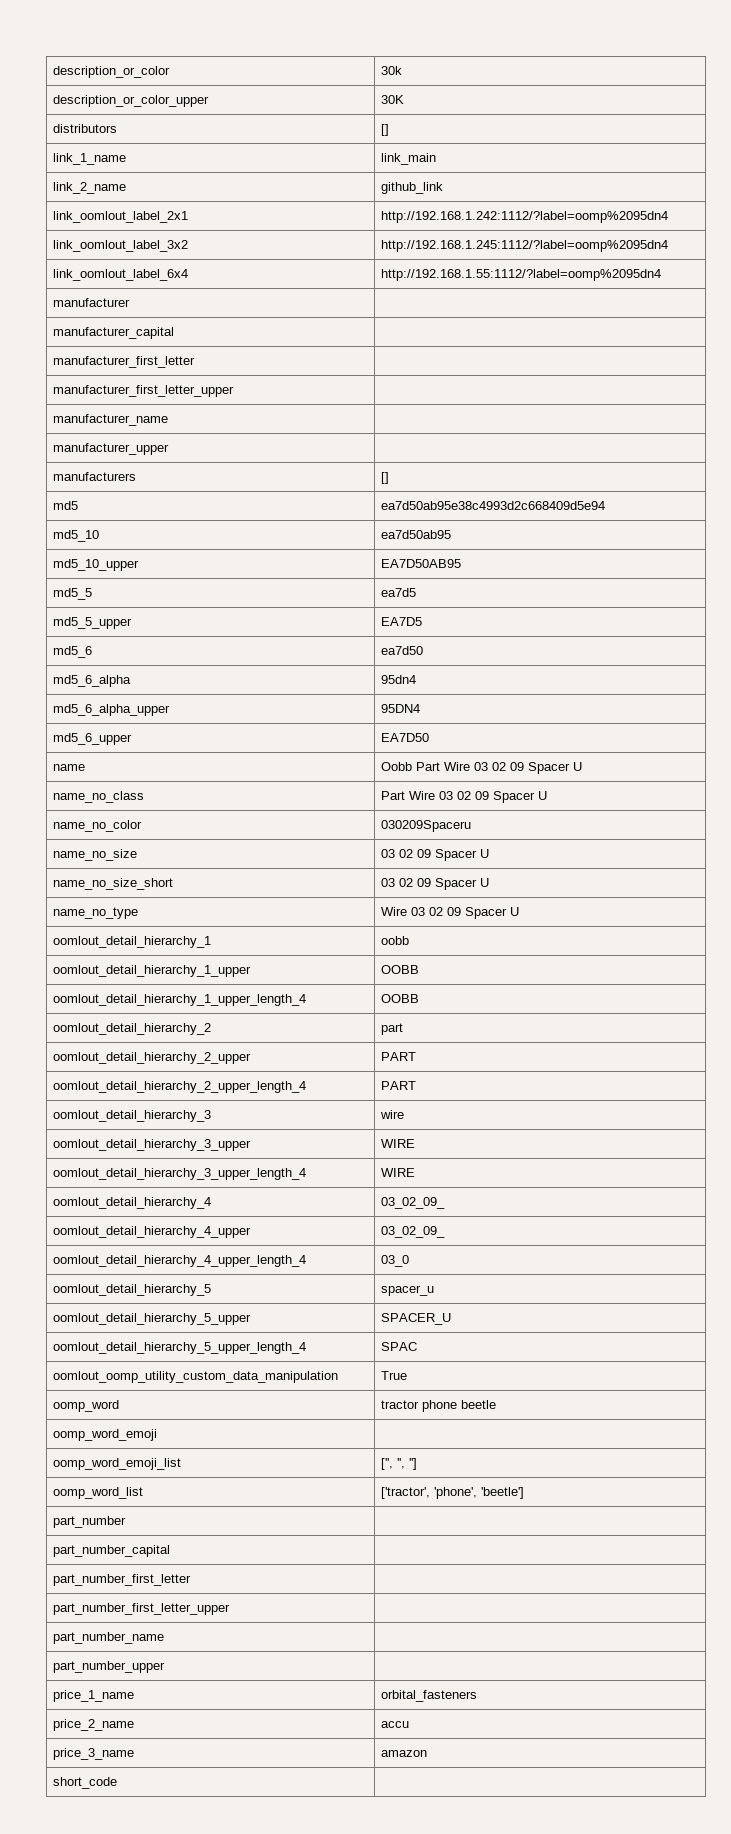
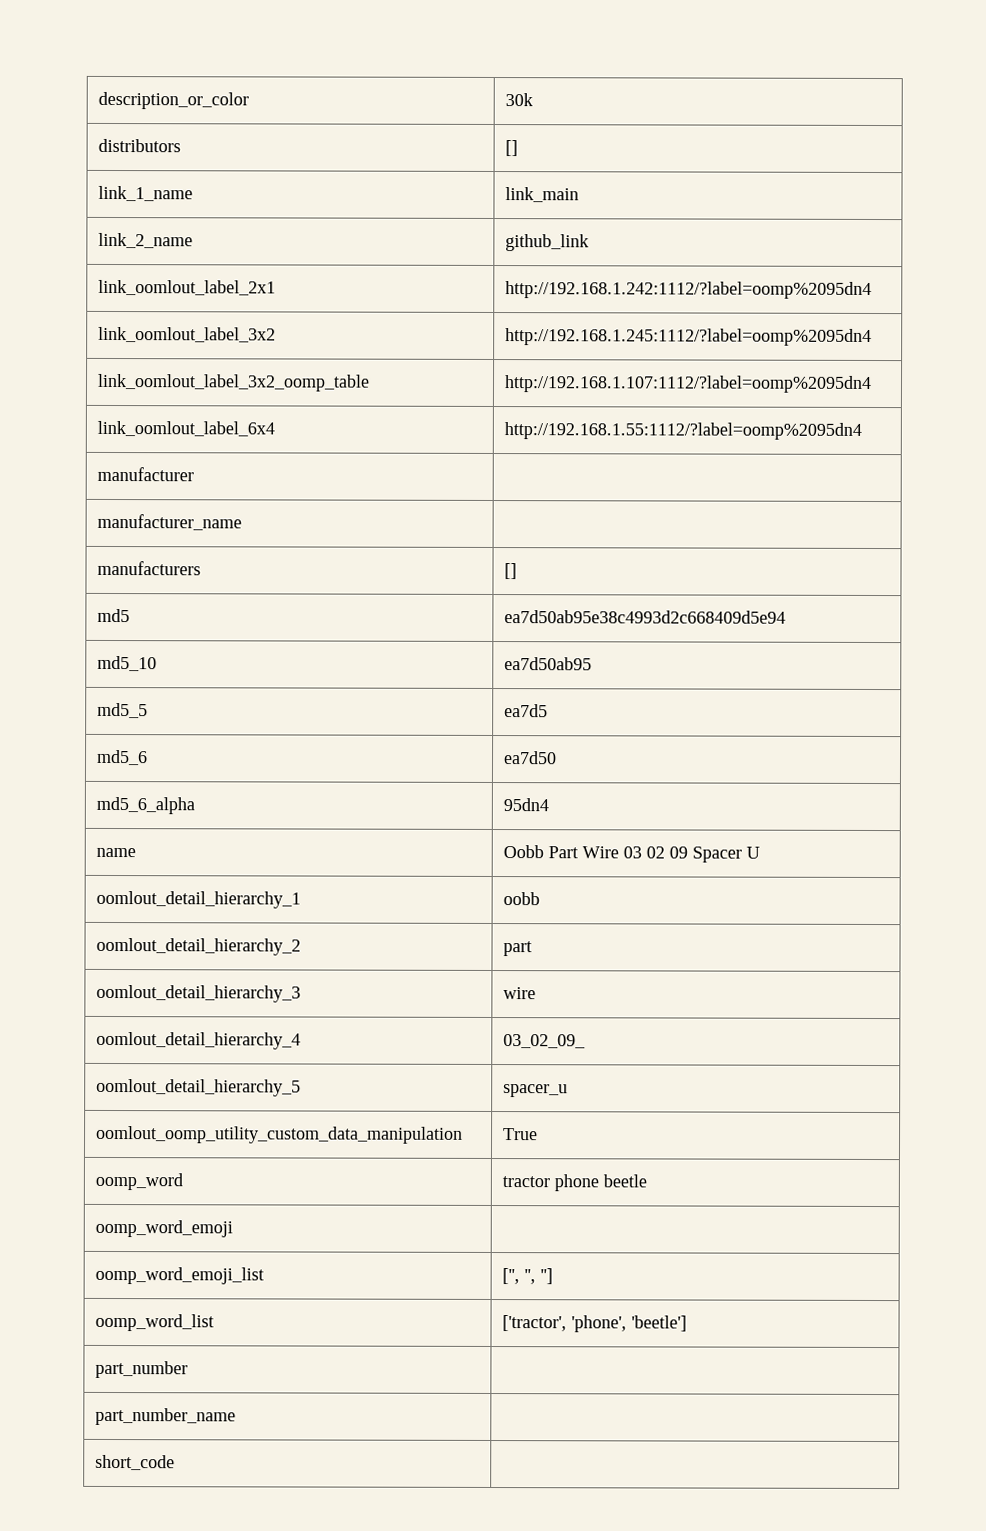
- description_or_color_upper | 30K
+ link_oomlout_label_3x2_oomp_table | http://192.168.1.107:1112/?label=oomp%2095dn4
- manufacturer_capital |
- manufacturer_first_letter |
- manufacturer_first_letter_upper |
- manufacturer_upper |
- md5_10_upper | EA7D50AB95
- md5_5_upper | EA7D5
- md5_6_alpha_upper | 95DN4
- md5_6_upper | EA7D50
- name_no_class | Part Wire 03 02 09 Spacer U
- name_no_color | 030209Spaceru
- name_no_size | 03 02 09 Spacer U
- name_no_size_short | 03 02 09 Spacer U
- name_no_type | Wire 03 02 09 Spacer U
  oomlout_detail_hierarchy_1 | oobb
- oomlout_detail_hierarchy_1_upper | OOBB
- oomlout_detail_hierarchy_1_upper_length_4 | OOBB
  oomlout_detail_hierarchy_2 | part
- oomlout_detail_hierarchy_2_upper | PART
- oomlout_detail_hierarchy_2_upper_length_4 | PART
  oomlout_detail_hierarchy_3 | wire
- oomlout_detail_hierarchy_3_upper | WIRE
- oomlout_detail_hierarchy_3_upper_length_4 | WIRE
  oomlout_detail_hierarchy_4 | 03_02_09_
- oomlout_detail_hierarchy_4_upper | 03_02_09_
- oomlout_detail_hierarchy_4_upper_length_4 | 03_0
  oomlout_detail_hierarchy_5 | spacer_u
- oomlout_detail_hierarchy_5_upper | SPACER_U
- oomlout_detail_hierarchy_5_upper_length_4 | SPAC
- part_number_capital |
- part_number_first_letter |
- part_number_first_letter_upper |
  part_number_name |
- part_number_upper |
- price_1_name | orbital_fasteners
- price_2_name | accu
- price_3_name | amazon

